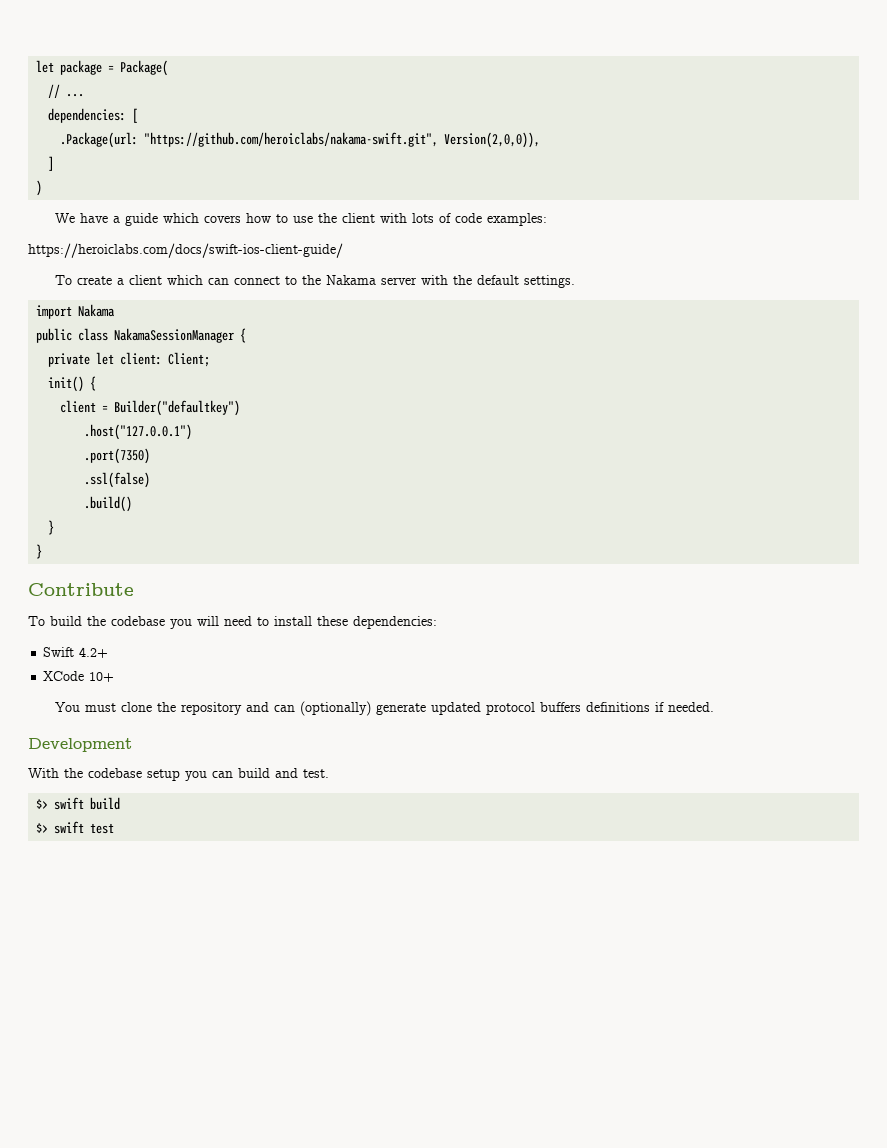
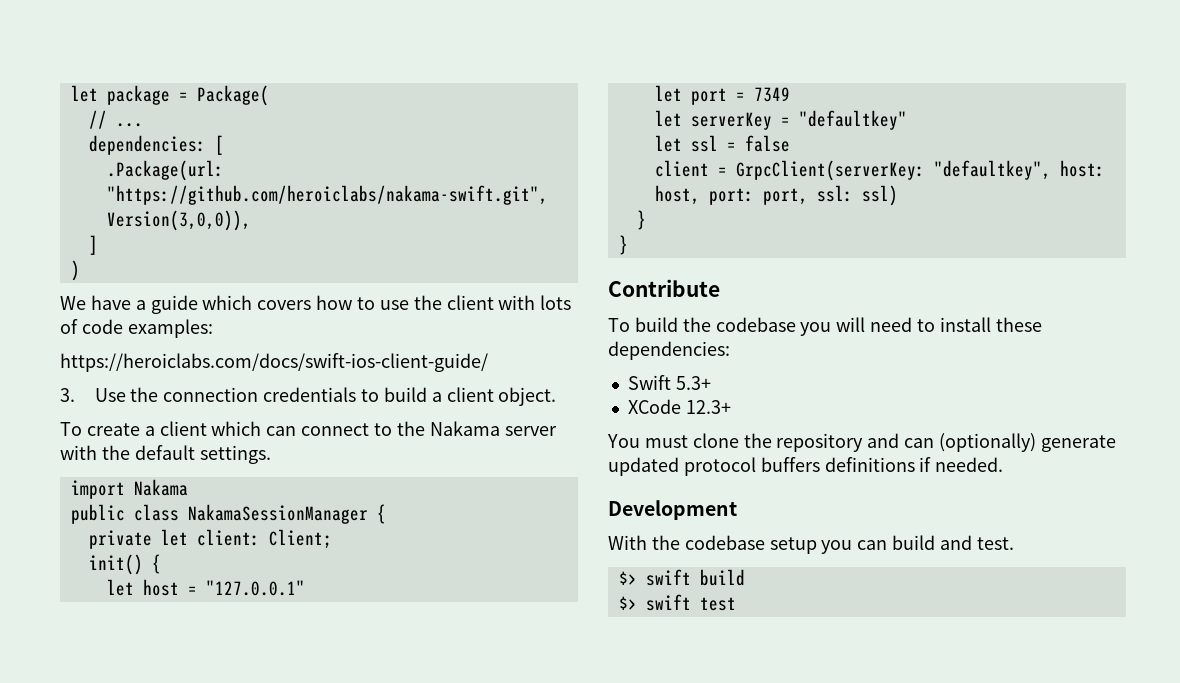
- .Package(url: "https://github.com/heroiclabs/nakama-swift.git", Version(2,0,0)),
+ .Package(url: "https://github.com/heroiclabs/nakama-swift.git", Version(3,0,0)),
+ 3. Use the connection credentials to build a client object.
- client = Builder("defaultkey")
- .host("127.0.0.1")
- .port(7350)
- .ssl(false)
- .build()
+ let host = "127.0.0.1"
+ let port = 7349
+ let serverKey = "defaultkey"
+ let ssl = false
+ client = GrpcClient(serverKey: "defaultkey", host: host, port: port, ssl: ssl)
- Swift 4.2+
+ Swift 5.3+
- XCode 10+
+ XCode 12.3+

